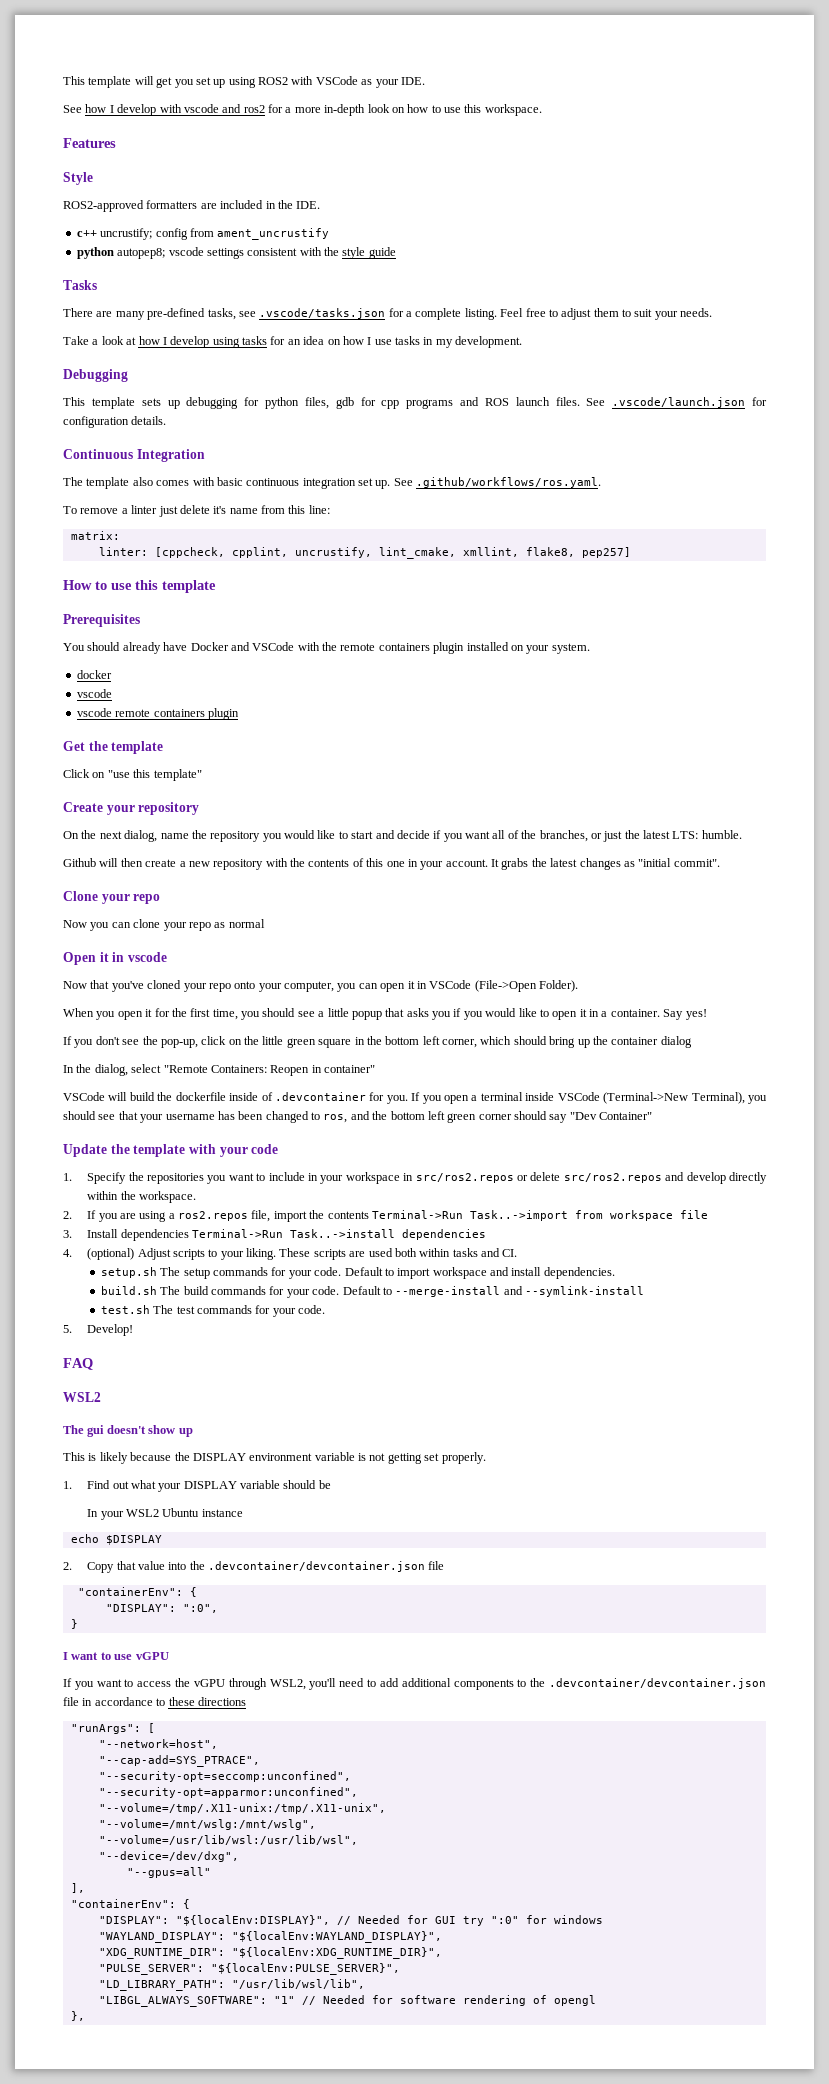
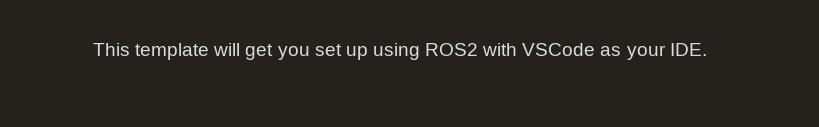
- See how I develop with vscode and ros2 for a more in-depth look on how to use this workspace.
- Features
- Style
- ROS2-approved formatters are included in the IDE.
- c++ uncrustify; config from ament_uncrustify
- python autopep8; vscode settings consistent with the style guide
- Tasks
- There are many pre-defined tasks, see .vscode/tasks.json for a complete listing. Feel free to adjust them to suit your needs.
- Take a look at how I develop using tasks for an idea on how I use tasks in my development.
- Debugging
- This template sets up debugging for python files, gdb for cpp programs and ROS launch files. See .vscode/launch.json for configuration details.
- Continuous Integration
- The template also comes with basic continuous integration set up. See .github/workflows/ros.yaml.
- To remove a linter just delete it's name from this line:
- matrix:
- linter: [cppcheck, cpplint, uncrustify, lint_cmake, xmllint, flake8, pep257]
- How to use this template
- Prerequisites
- You should already have Docker and VSCode with the remote containers plugin installed on your system.
- docker
- vscode
- vscode remote containers plugin
- Get the template
- Click on "use this template"
- Create your repository
- On the next dialog, name the repository you would like to start and decide if you want all of the branches, or just the latest LTS: humble.
- Github will then create a new repository with the contents of this one in your account. It grabs the latest changes as "initial commit".
- Clone your repo
- Now you can clone your repo as normal
- Open it in vscode
- Now that you've cloned your repo onto your computer, you can open it in VSCode (File->Open Folder).
- When you open it for the first time, you should see a little popup that asks you if you would like to open it in a container. Say yes!
- If you don't see the pop-up, click on the little green square in the bottom left corner, which should bring up the container dialog
- In the dialog, select "Remote Containers: Reopen in container"
- VSCode will build the dockerfile inside of .devcontainer for you. If you open a terminal inside VSCode (Terminal->New Terminal), you should see that your username has been changed to ros, and the bottom left green corner should say "Dev Container"
- Update the template with your code
- 1. Specify the repositories you want to include in your workspace in src/ros2.repos or delete src/ros2.repos and develop directly within the workspace.
- 2. If you are using a ros2.repos file, import the contents Terminal->Run Task..->import from workspace file
- 3. Install dependencies Terminal->Run Task..->install dependencies
- 4. (optional) Adjust scripts to your liking. These scripts are used both within tasks and CI.
- setup.sh The setup commands for your code. Default to import workspace and install dependencies.
- build.sh The build commands for your code. Default to --merge-install and --symlink-install
- test.sh The test commands for your code.
- 5. Develop!
- FAQ
- WSL2
- The gui doesn't show up
- This is likely because the DISPLAY environment variable is not getting set properly.
- 1. Find out what your DISPLAY variable should be
- In your WSL2 Ubuntu instance
- echo $DISPLAY
- 2. Copy that value into the .devcontainer/devcontainer.json file
- "containerEnv": {
- "DISPLAY": ":0",
- }
- I want to use vGPU
- If you want to access the vGPU through WSL2, you'll need to add additional components to the .devcontainer/devcontainer.json file in accordance to these directions
- "runArgs": [
- "--network=host",
- "--cap-add=SYS_PTRACE",
- "--security-opt=seccomp:unconfined",
- "--security-opt=apparmor:unconfined",
- "--volume=/tmp/.X11-unix:/tmp/.X11-unix",
- "--volume=/mnt/wslg:/mnt/wslg",
- "--volume=/usr/lib/wsl:/usr/lib/wsl",
- "--device=/dev/dxg",
- "--gpus=all"
- ],
- "containerEnv": {
- "DISPLAY": "${localEnv:DISPLAY}", // Needed for GUI try ":0" for windows
- "WAYLAND_DISPLAY": "${localEnv:WAYLAND_DISPLAY}",
- "XDG_RUNTIME_DIR": "${localEnv:XDG_RUNTIME_DIR}",
- "PULSE_SERVER": "${localEnv:PULSE_SERVER}",
- "LD_LIBRARY_PATH": "/usr/lib/wsl/lib",
- "LIBGL_ALWAYS_SOFTWARE": "1" // Needed for software rendering of opengl
- },

